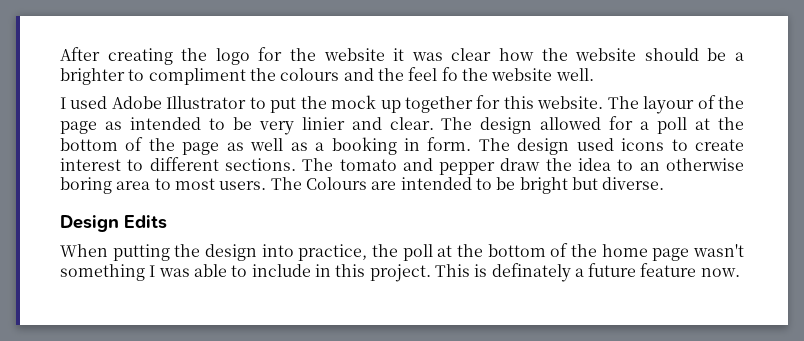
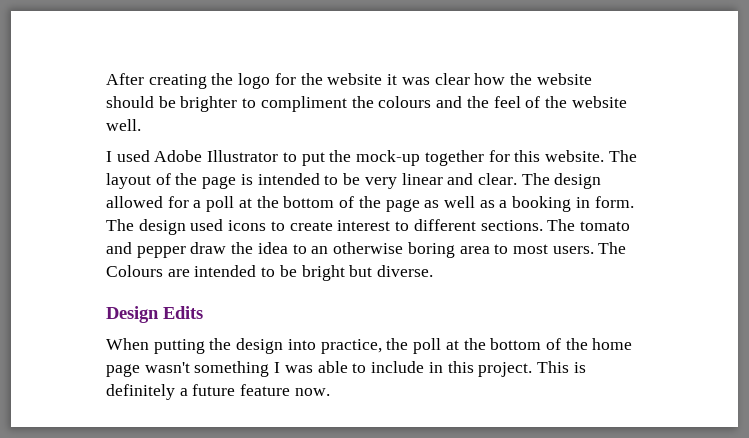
- After creating the logo for the website it was clear how the website should be a brighter to compliment the colours and the feel fo the website well.
+ After creating the logo for the website it was clear how the website should be brighter to compliment the colours and the feel of the website well.
- I used Adobe Illustrator to put the mock up together for this website.
+ I used Adobe Illustrator to put the mock-up together for this website.
- The layour of the page as intended to be very linier and clear.
+ The layout of the page is intended to be very linear and clear.
- This is definately a future feature now.
+ This is definitely a future feature now.

